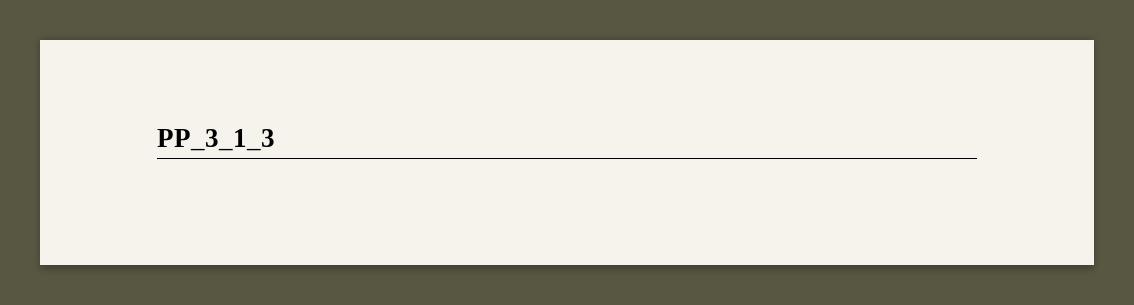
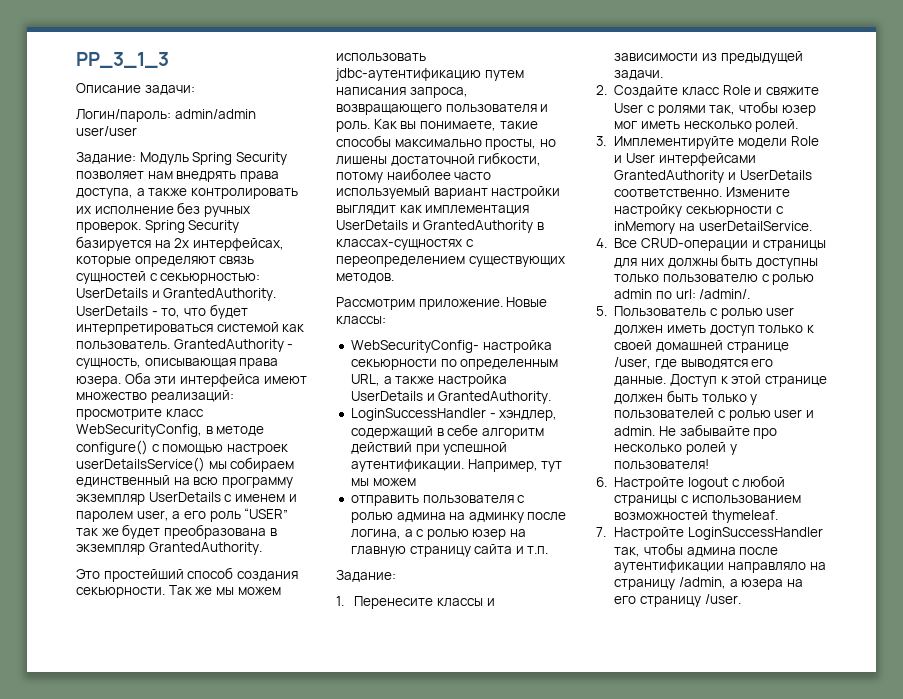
+ Описание задачи:
+ Логин/пароль: admin/admin user/user
+ Задание: Модуль Spring Security позволяет нам внедрять права доступа, а также контролировать их исполнение без ручных проверок. Spring Security базируется на 2х интерфейсах, которые определяют связь сущностей с секьюрностью: UserDetails и GrantedAuthority. UserDetails - то, что будет интерпретироваться системой как пользователь. GrantedAuthority - сущность, описывающая права юзера. Оба эти интерфейса имеют множество реализаций: просмотрите класс WebSecurityConfig, в методе configure() с помощью настроек userDetailsService() мы собираем единственный на всю программу экземпляр UserDetails с именем и паролем user, а его роль “USER” так же будет преобразована в экземпляр GrantedAuthority.
+ Это простейший способ создания секьюрности. Так же мы можем использовать jdbc-аутентификацию путем написания запроса, возвращающего пользователя и роль. Как вы понимаете, такие способы максимально просты, но лишены достаточной гибкости, потому наиболее часто используемый вариант настройки выглядит как имплементация UserDetails и GrantedAuthority в классах-сущностях с переопределением существующих методов.
+ Рассмотрим приложение. Новые классы:
+ WebSecurityConfig- настройка секьюрности по определенным URL, а также настройка UserDetails и GrantedAuthority.
+ LoginSuccessHandler - хэндлер, содержащий в себе алгоритм действий при успешной аутентификации. Например, тут мы можем
+ отправить пользователя с ролью админа на админку после логина, а с ролью юзер на главную страницу сайта и т.п.
+ Задание:
+ 1. Перенесите классы и зависимости из предыдущей задачи.
+ 2. Создайте класс Role и свяжите User с ролями так, чтобы юзер мог иметь несколько ролей.
+ 3. Имплементируйте модели Role и User интерфейсами GrantedAuthority и UserDetails соответственно. Измените настройку секьюрности с inMemory на userDetailService.
+ 4. Все CRUD-операции и страницы для них должны быть доступны только пользователю с ролью admin по url: /admin/.
+ 5. Пользователь с ролью user должен иметь доступ только к своей домашней странице /user, где выводятся его данные. Доступ к этой странице должен быть только у пользователей с ролью user и admin. Не забывайте про несколько ролей у пользователя!
+ 6. Настройте logout с любой страницы с использованием возможностей thymeleaf.
+ 7. Настройте LoginSuccessHandler так, чтобы админа после аутентификации направляло на страницу /admin, а юзера на его страницу /user.

